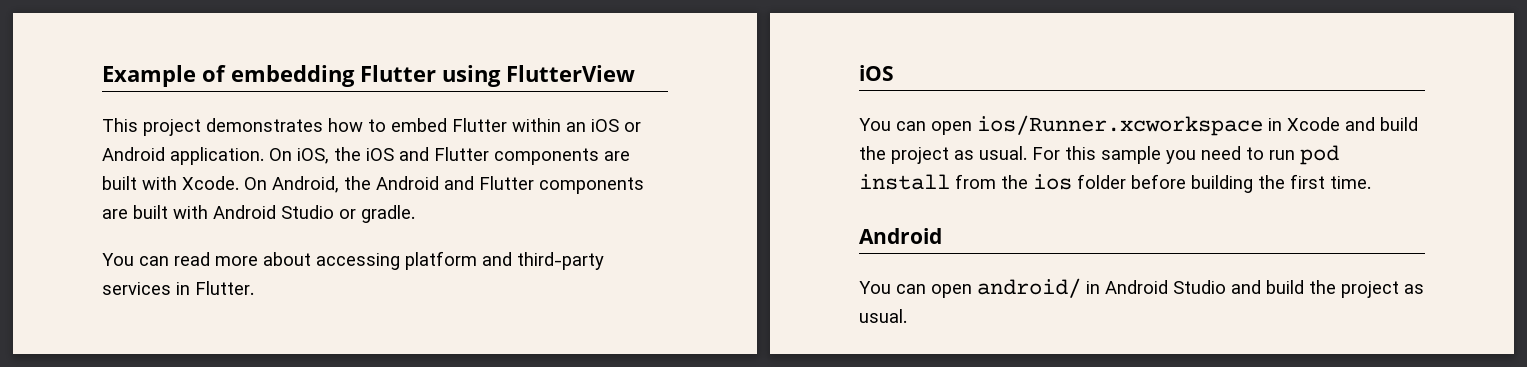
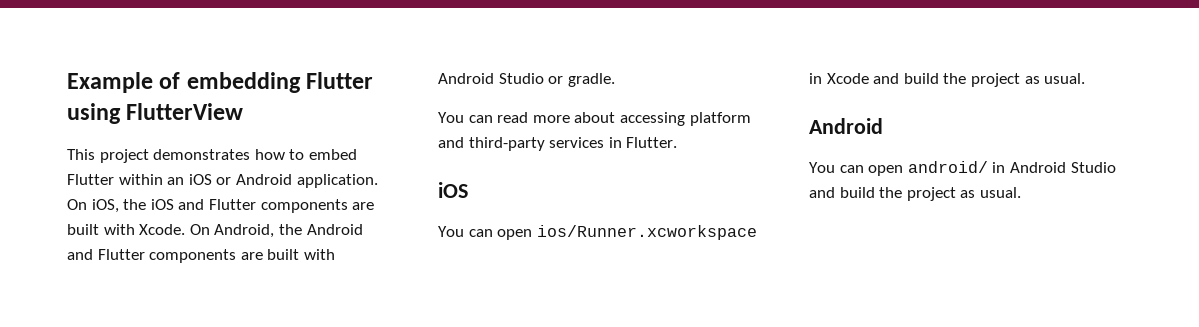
- For this sample you need to run pod install from the ios folder before building the first time.

